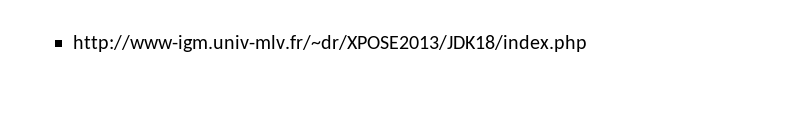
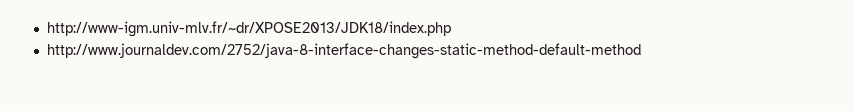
+ http://www.journaldev.com/2752/java-8-interface-changes-static-method-default-method

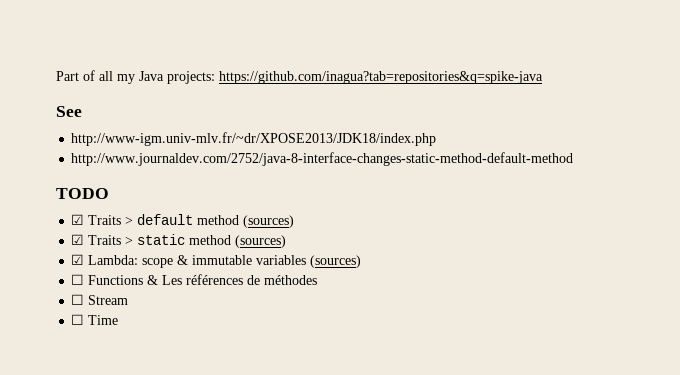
+ Part of all my Java projects: https://github.com/inagua?tab=repositories&q=spike-java
+ See
  http://www-igm.univ-mlv.fr/~dr/XPOSE2013/JDK18/index.php
  http://www.journaldev.com/2752/java-8-interface-changes-static-method-default-method
+ TODO
+ ☑ Traits > default method (sources)
+ ☑ Traits > static method (sources)
+ ☑ Lambda: scope & immutable variables (sources)
+ ☐ Functions & Les références de méthodes
+ ☐ Stream
+ ☐ Time

